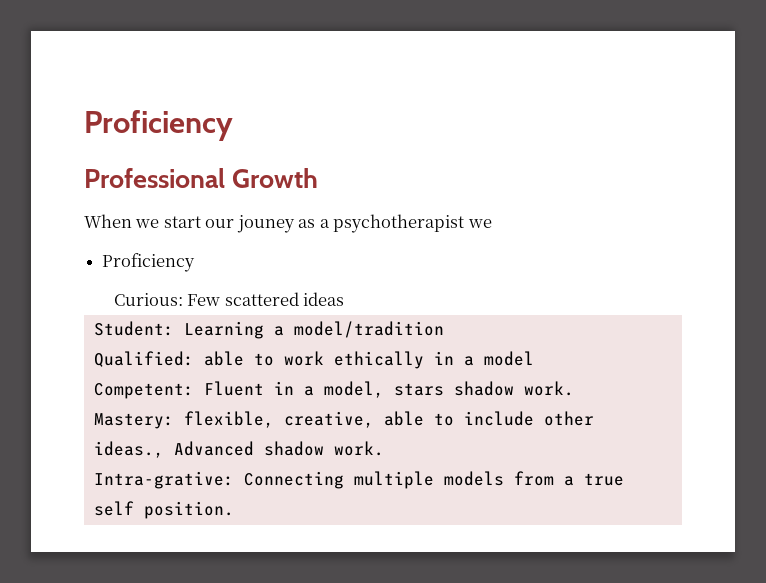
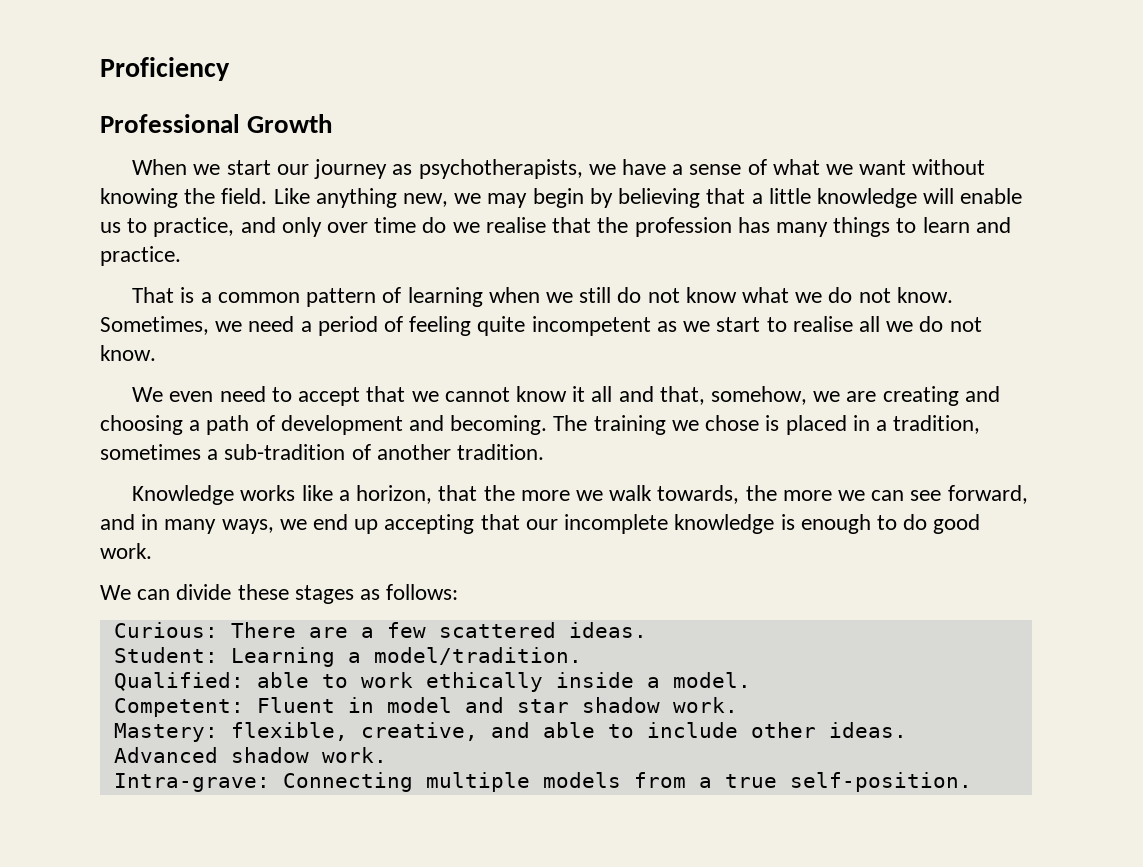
- When we start our jouney as a psychotherapist we
- Proficiency
- Curious: Few scattered ideas
+ When we start our journey as psychotherapists, we have a sense of what we want without knowing the field. Like anything new, we may begin by believing that a little knowledge will enable us to practice, and only over time do we realise that the profession has many things to learn and practice.
+ That is a common pattern of learning when we still do not know what we do not know. Sometimes, we need a period of feeling quite incompetent as we start to realise all we do not know.
+ We even need to accept that we cannot know it all and that, somehow, we are creating and choosing a path of development and becoming. The training we chose is placed in a tradition, sometimes a sub-tradition of another tradition.
+ Knowledge works like a horizon, that the more we walk towards, the more we can see forward, and in many ways, we end up accepting that our incomplete knowledge is enough to do good work.
+ We can divide these stages as follows:
+ Curious: There are a few scattered ideas.
- Student: Learning a model/tradition
+ Student: Learning a model/tradition.
- Qualified: able to work ethically in a model
+ Qualified: able to work ethically inside a model.
- Competent: Fluent in a model, stars shadow work.
+ Competent: Fluent in model and star shadow work.
- Mastery: flexible, creative, able to include other ideas., Advanced shadow work.
+ Mastery: flexible, creative, and able to include other ideas. Advanced shadow work.
- Intra-grative: Connecting multiple models from a true self position.
+ Intra-grave: Connecting multiple models from a true self-position.

